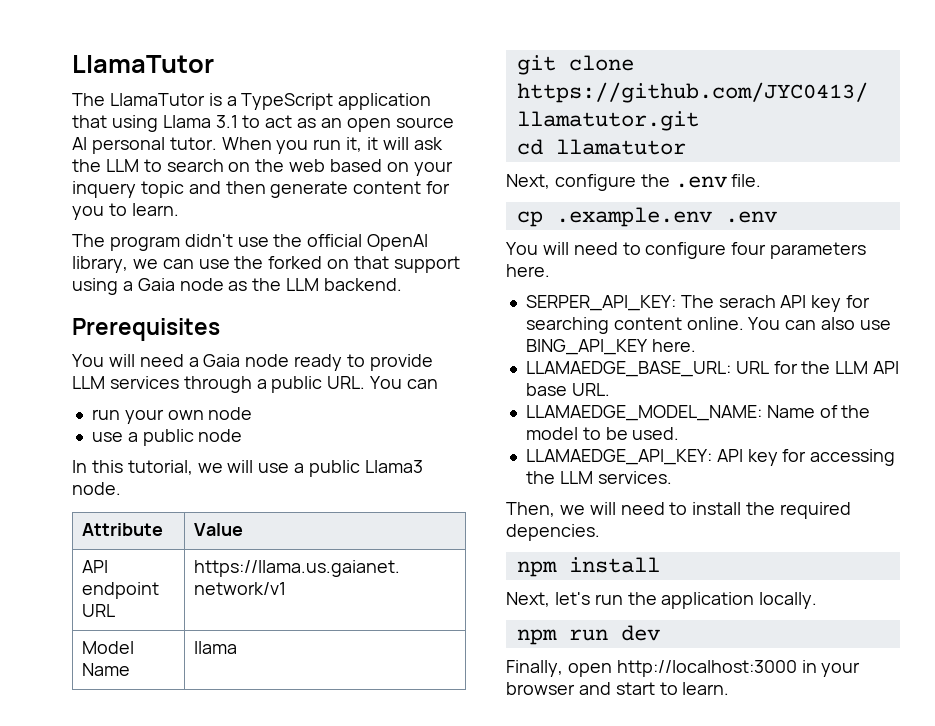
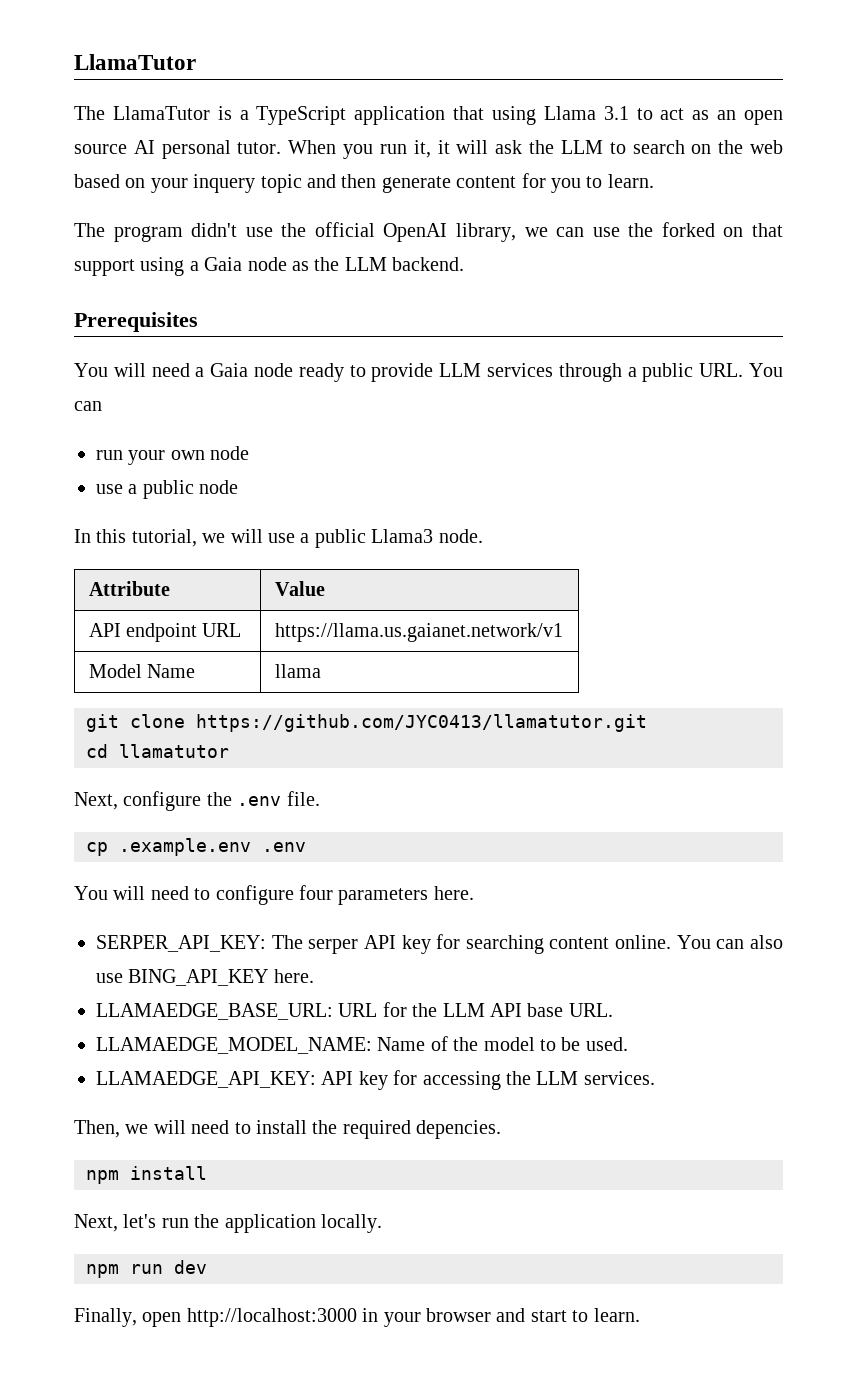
- SERPER_API_KEY: The serach API key for searching content online.
+ SERPER_API_KEY: The serper API key for searching content online.

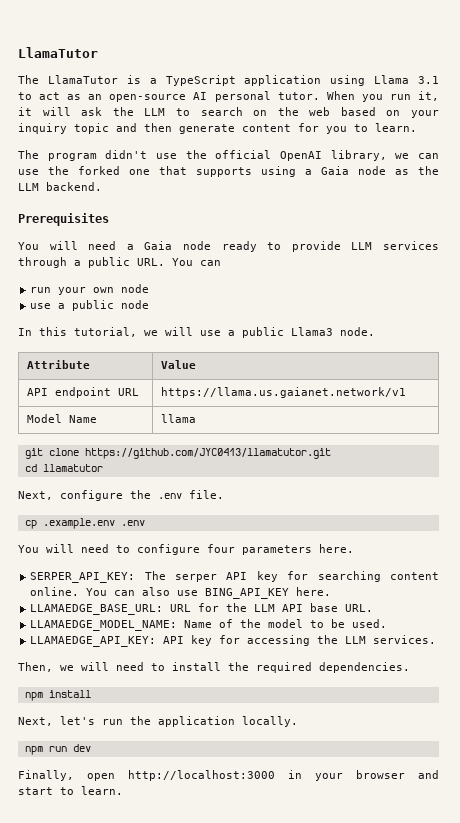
- The LlamaTutor is a TypeScript application that using Llama 3.1 to act as an open source AI personal tutor.
+ The LlamaTutor is a TypeScript application using Llama 3.1 to act as an open-source AI personal tutor.
- When you run it, it will ask the LLM to search on the web based on your inquery topic and then generate content for you to learn.
+ When you run it, it will ask the LLM to search on the web based on your inquiry topic and then generate content for you to learn.
- The program didn't use the official OpenAI library, we can use the forked on that support using a Gaia node as the LLM backend.
+ The program didn't use the official OpenAI library, we can use the forked one that supports using a Gaia node as the LLM backend.
- Then, we will need to install the required depencies.
+ Then, we will need to install the required dependencies.

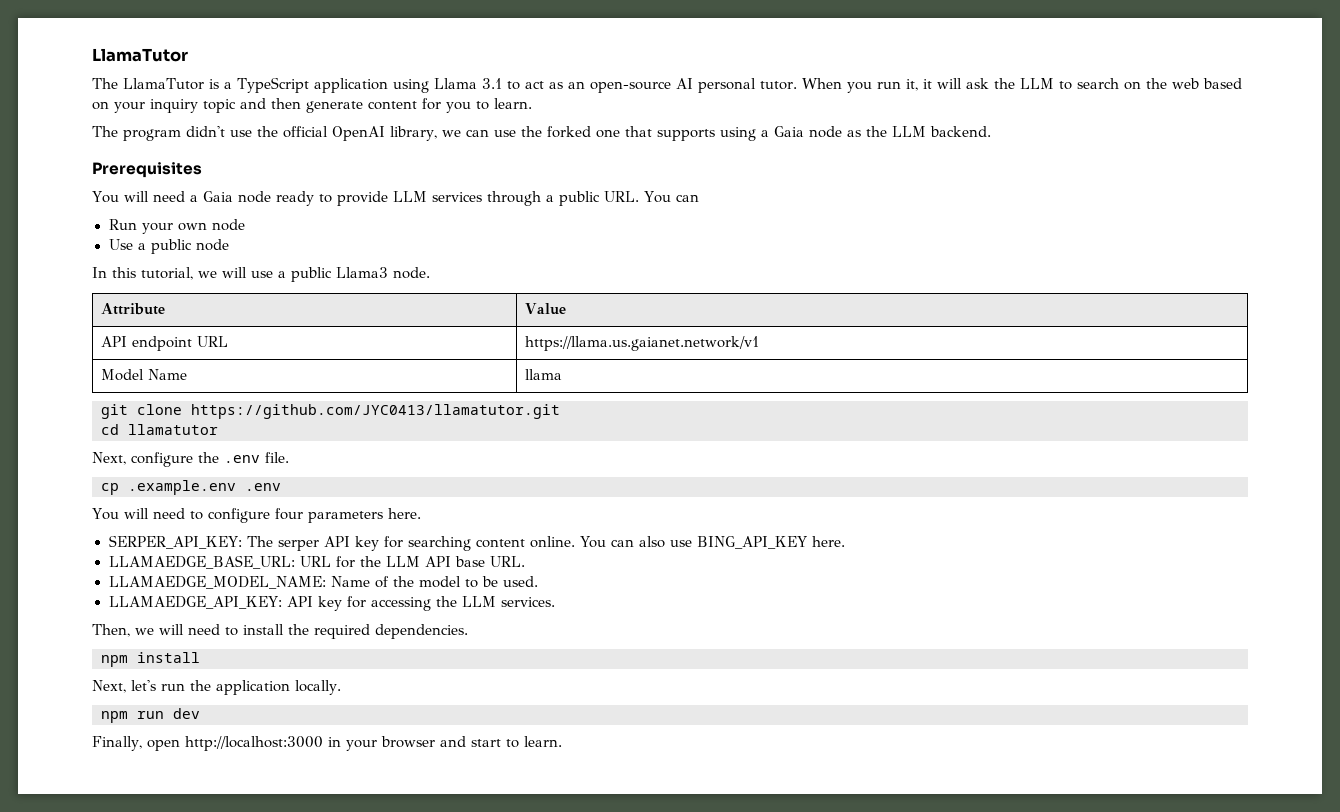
- run your own node
+ Run your own node
- use a public node
+ Use a public node

